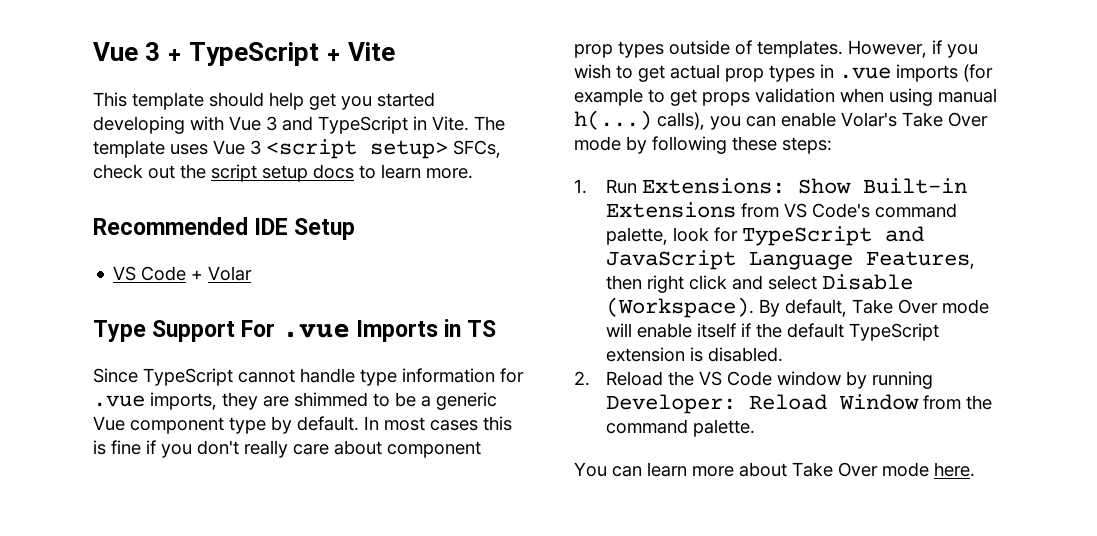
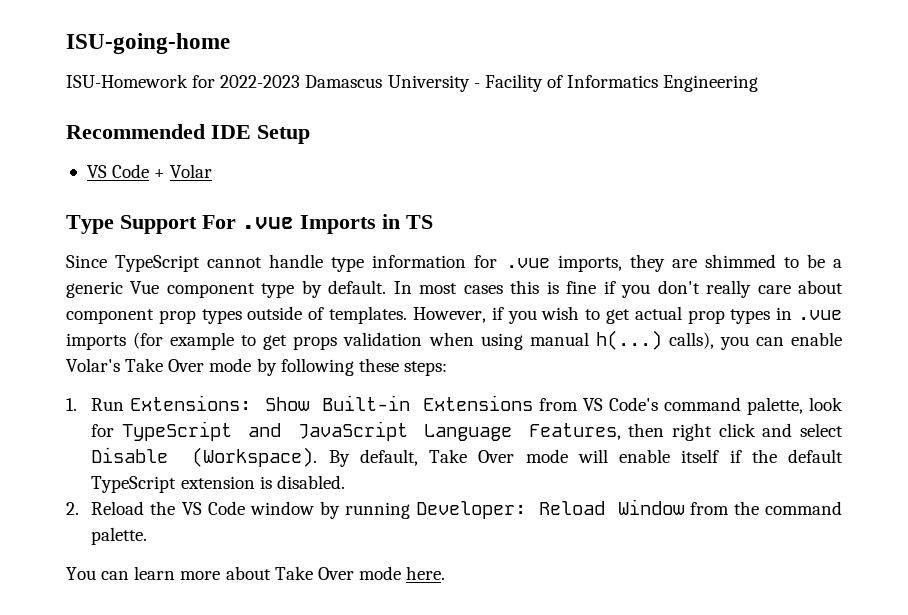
- Vue 3 + TypeScript + Vite
- This template should help get you started developing with Vue 3 and TypeScript in Vite. The template uses Vue 3 <script setup> SFCs, check out the script setup docs to learn more.
+ ISU-going-home
+ ISU-Homework for 2022-2023 Damascus University - Facility of Informatics Engineering

